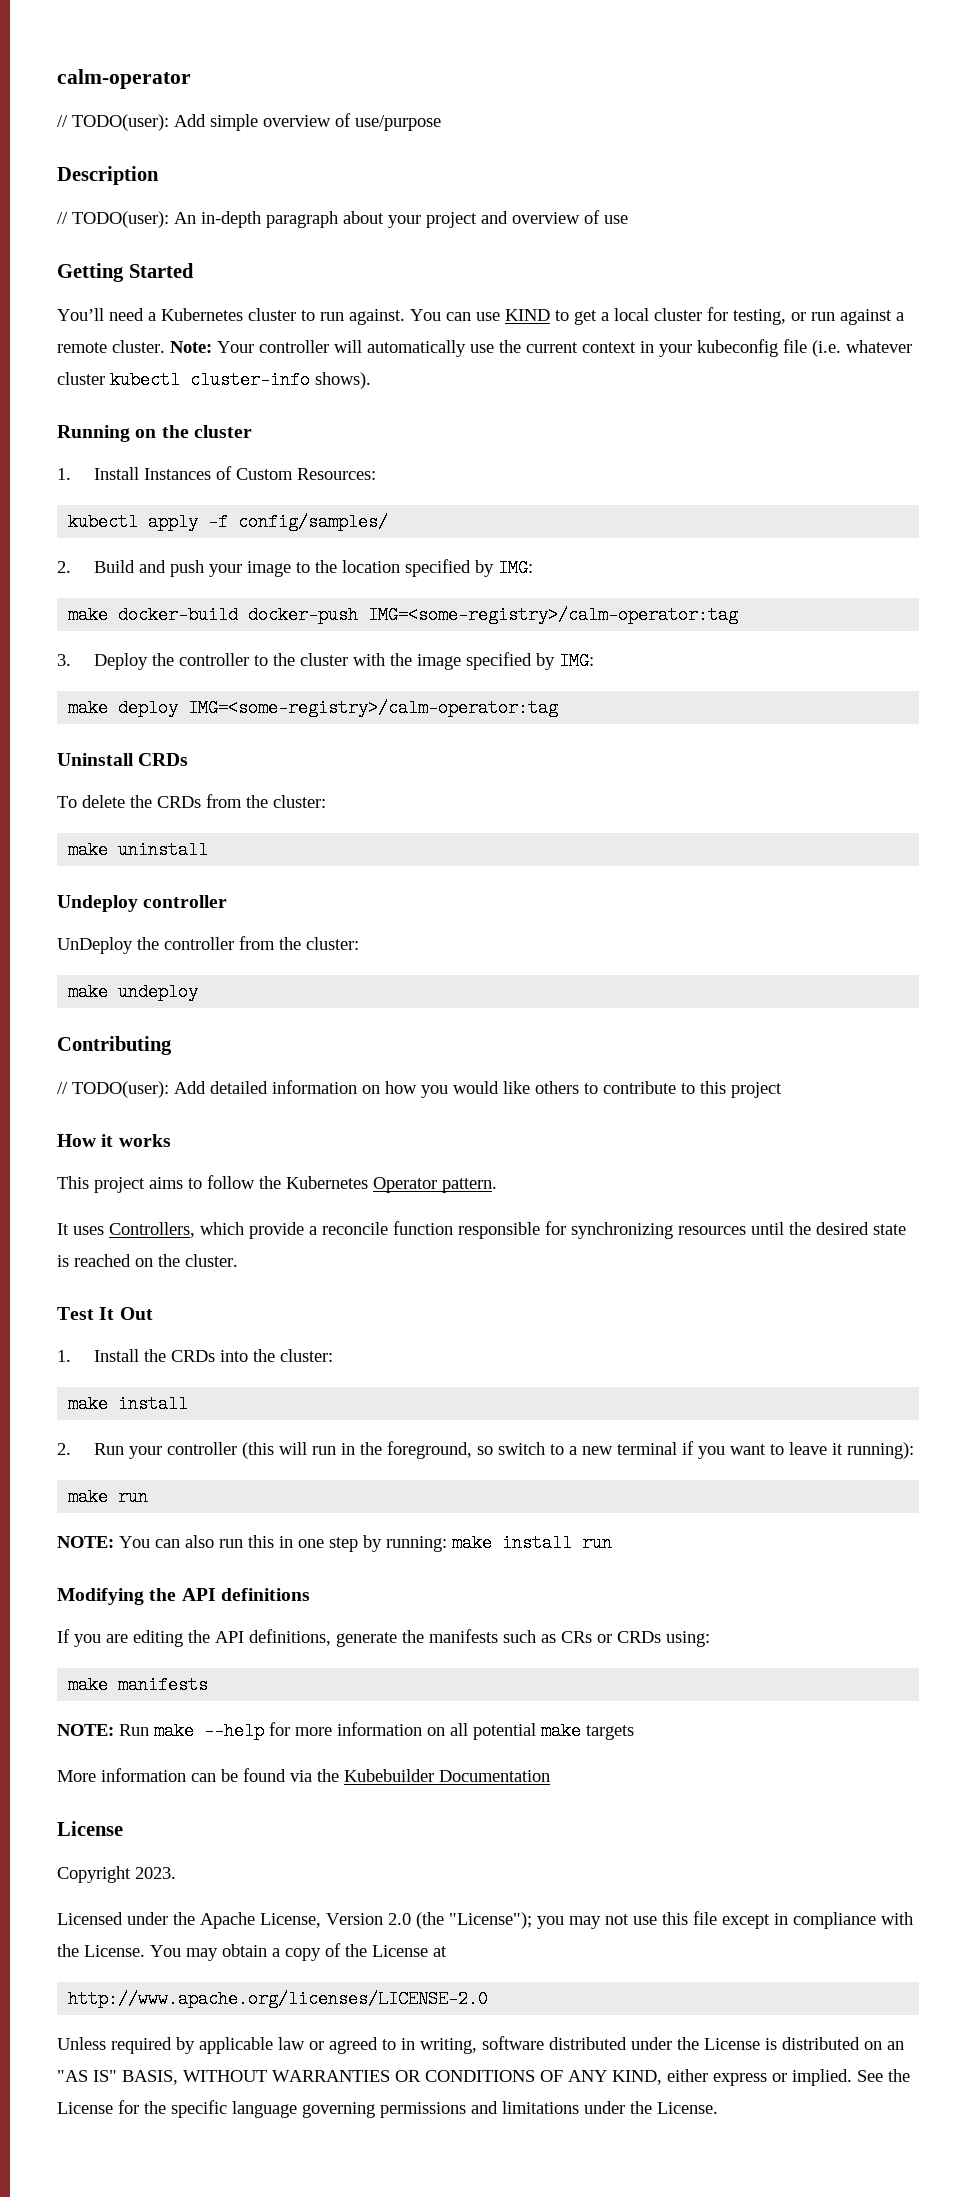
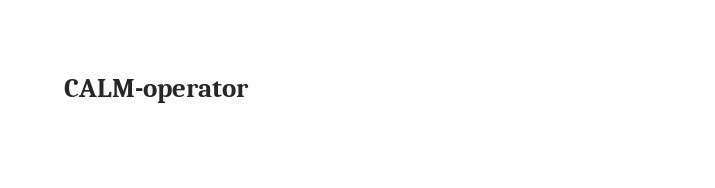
- calm-operator
- // TODO(user): Add simple overview of use/purpose
- Description
- // TODO(user): An in-depth paragraph about your project and overview of use
- Getting Started
- You’ll need a Kubernetes cluster to run against. You can use KIND to get a local cluster for testing, or run against a remote cluster. Note: Your controller will automatically use the current context in your kubeconfig file (i.e. whatever cluster kubectl cluster-info shows).
- Running on the cluster
- 1. Install Instances of Custom Resources:
- kubectl apply -f config/samples/
- 2. Build and push your image to the location specified by IMG:
- make docker-build docker-push IMG=<some-registry>/calm-operator:tag
- 3. Deploy the controller to the cluster with the image specified by IMG:
- make deploy IMG=<some-registry>/calm-operator:tag
- Uninstall CRDs
- To delete the CRDs from the cluster:
- make uninstall
- Undeploy controller
- UnDeploy the controller from the cluster:
- make undeploy
- Contributing
- // TODO(user): Add detailed information on how you would like others to contribute to this project
- How it works
- This project aims to follow the Kubernetes Operator pattern.
- It uses Controllers, which provide a reconcile function responsible for synchronizing resources until the desired state is reached on the cluster.
- Test It Out
- 1. Install the CRDs into the cluster:
- make install
- 2. Run your controller (this will run in the foreground, so switch to a new terminal if you want to leave it running):
- make run
- NOTE: You can also run this in one step by running: make install run
- Modifying the API definitions
- If you are editing the API definitions, generate the manifests such as CRs or CRDs using:
- make manifests
- NOTE: Run make --help for more information on all potential make targets
- More information can be found via the Kubebuilder Documentation
- License
- Copyright 2023.
- Licensed under the Apache License, Version 2.0 (the "License"); you may not use this file except in compliance with the License. You may obtain a copy of the License at
- http://www.apache.org/licenses/LICENSE-2.0
- Unless required by applicable law or agreed to in writing, software distributed under the License is distributed on an "AS IS" BASIS, WITHOUT WARRANTIES OR CONDITIONS OF ANY KIND, either express or implied. See the License for the specific language governing permissions and limitations under the License.
+ CALM-operator

